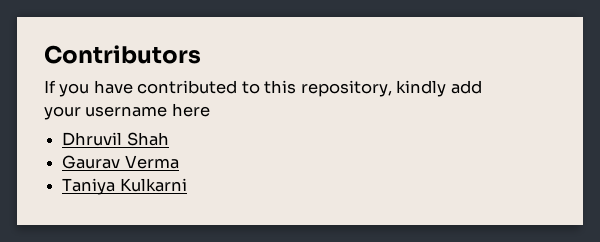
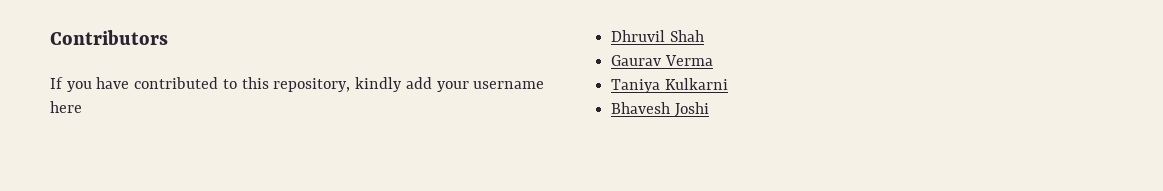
+ Bhavesh Joshi

